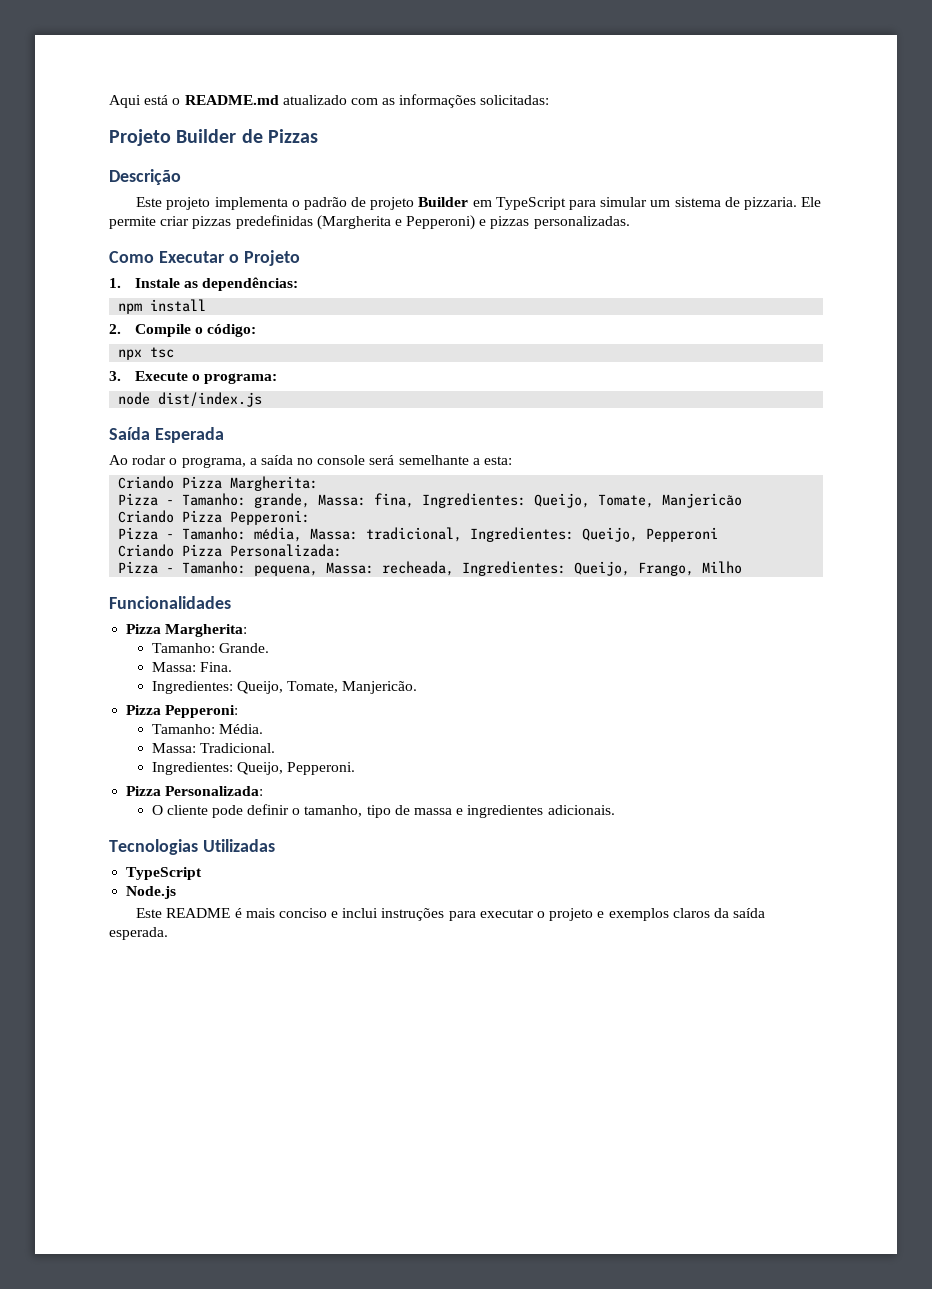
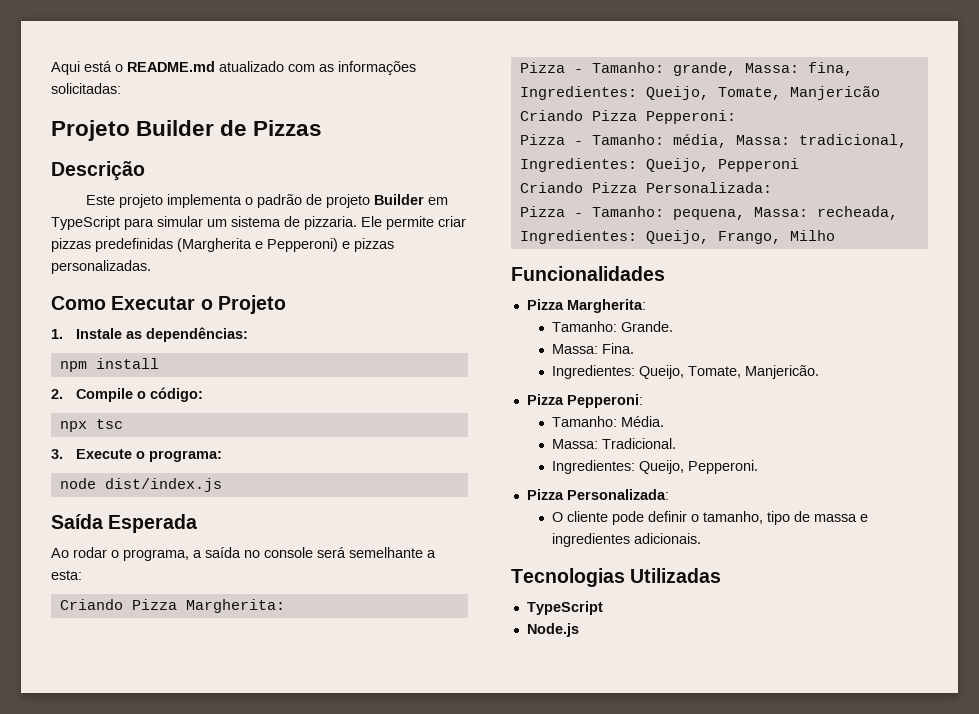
- Este README é mais conciso e inclui instruções para executar o projeto e exemplos claros da saída esperada.

